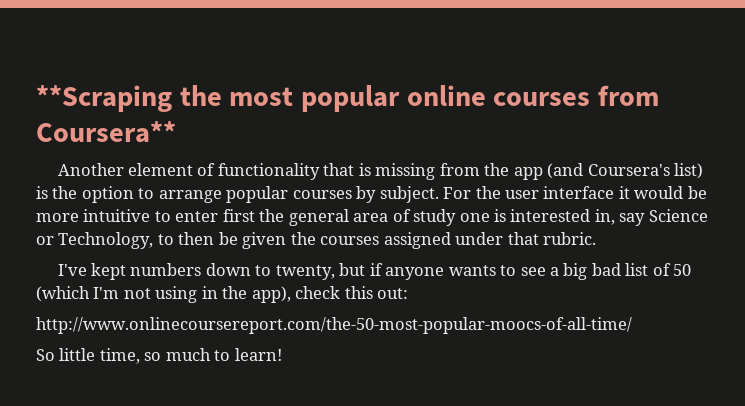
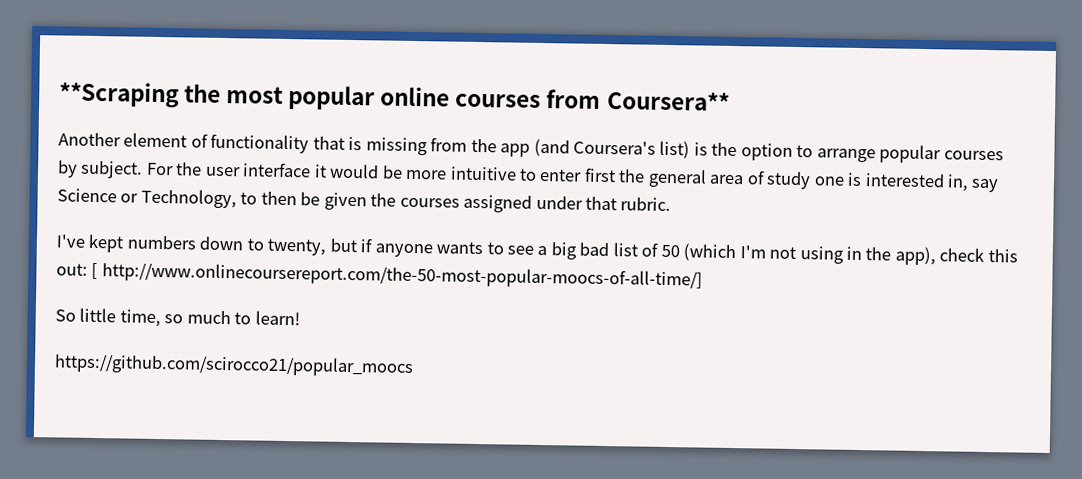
- I've kept numbers down to twenty, but if anyone wants to see a big bad list of 50 (which I'm not using in the app), check this out:
- http://www.onlinecoursereport.com/the-50-most-popular-moocs-of-all-time/
+ I've kept numbers down to twenty, but if anyone wants to see a big bad list of 50 (which I'm not using in the app), check this out: [ http://www.onlinecoursereport.com/the-50-most-popular-moocs-of-all-time/]
+ https://github.com/scirocco21/popular_moocs

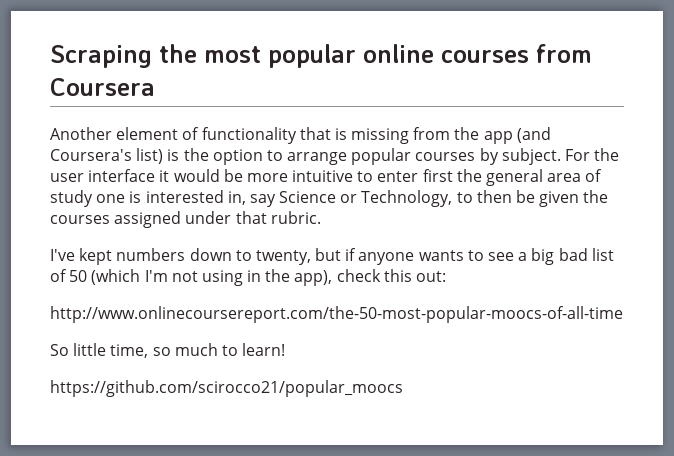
- **Scraping the most popular online courses from Coursera**
+ Scraping the most popular online courses from Coursera
- I've kept numbers down to twenty, but if anyone wants to see a big bad list of 50 (which I'm not using in the app), check this out: [ http://www.onlinecoursereport.com/the-50-most-popular-moocs-of-all-time/]
+ I've kept numbers down to twenty, but if anyone wants to see a big bad list of 50 (which I'm not using in the app), check this out:
+ http://www.onlinecoursereport.com/the-50-most-popular-moocs-of-all-time

